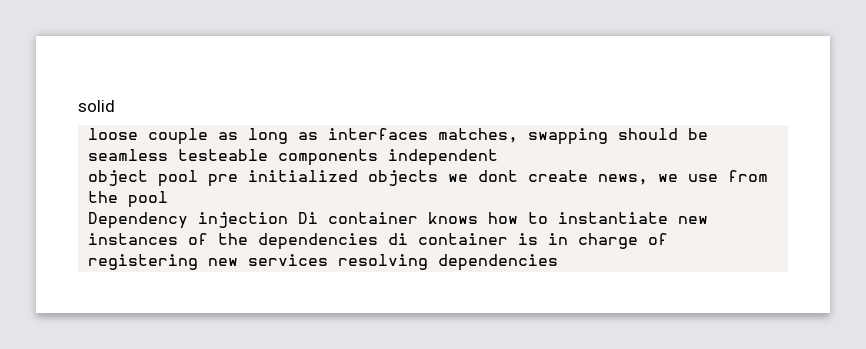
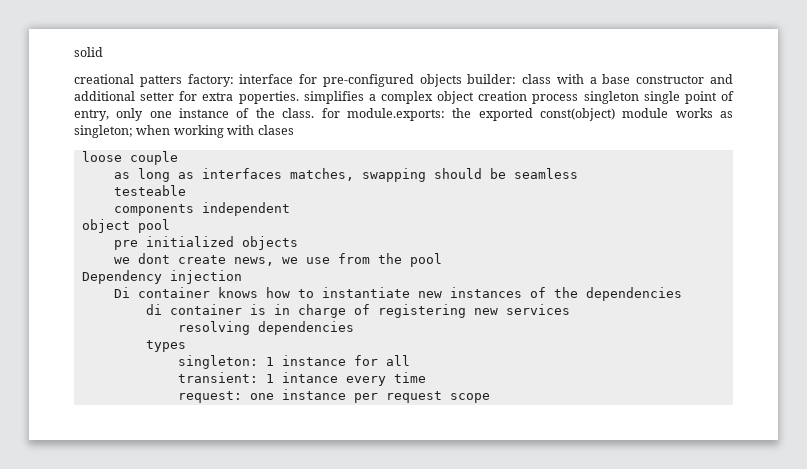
+ creational patters factory: interface for pre-configured objects builder: class with a base constructor and additional setter for extra poperties. simplifies a complex object creation process singleton single point of entry, only one instance of the class. for module.exports: the exported const(object) module works as singleton; when working with clases
- loose couple as long as interfaces matches, swapping should be seamless testeable components independent
+ loose couple
+ as long as interfaces matches, swapping should be seamless
+ testeable
+ components independent
- object pool pre initialized objects we dont create news, we use from the pool
+ object pool
+ pre initialized objects
+ we dont create news, we use from the pool
- Dependency injection Di container knows how to instantiate new instances of the dependencies di container is in charge of registering new services resolving dependencies
+ Dependency injection
+ Di container knows how to instantiate new instances of the dependencies
+ di container is in charge of registering new services
+ resolving dependencies
+ types
+ singleton: 1 instance for all
+ transient: 1 intance every time
+ request: one instance per request scope

